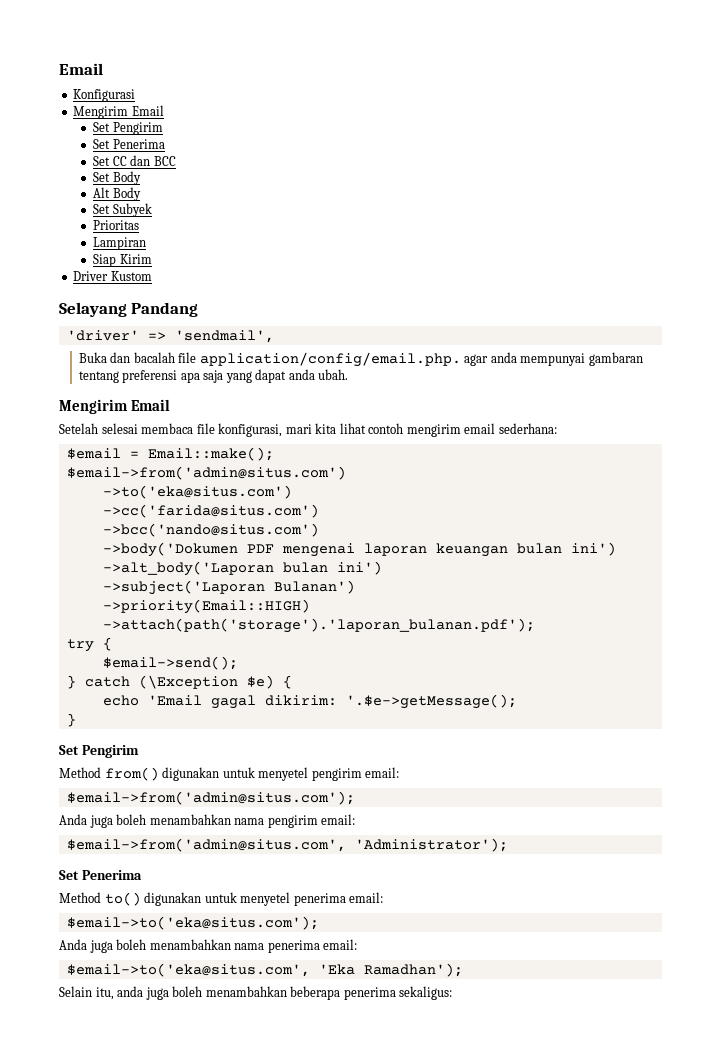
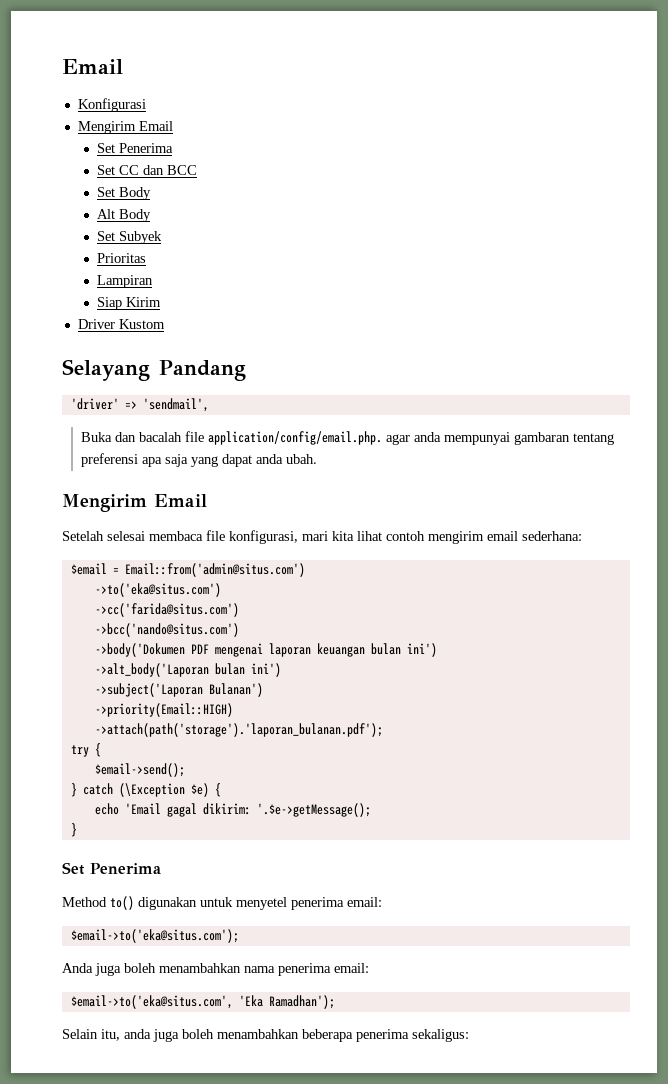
  Konfigurasi
  Mengirim Email
- Set Pengirim
- $email = Email::make();
- $email->from('admin@situs.com')
+ $email = Email::from('admin@situs.com')
  echo 'Email gagal dikirim: '.$e->getMessage();
  }
- Set Pengirim
- Method from() digunakan untuk menyetel pengirim email:
- $email->from('admin@situs.com');
- Anda juga boleh menambahkan nama pengirim email:
- $email->from('admin@situs.com', 'Administrator');

